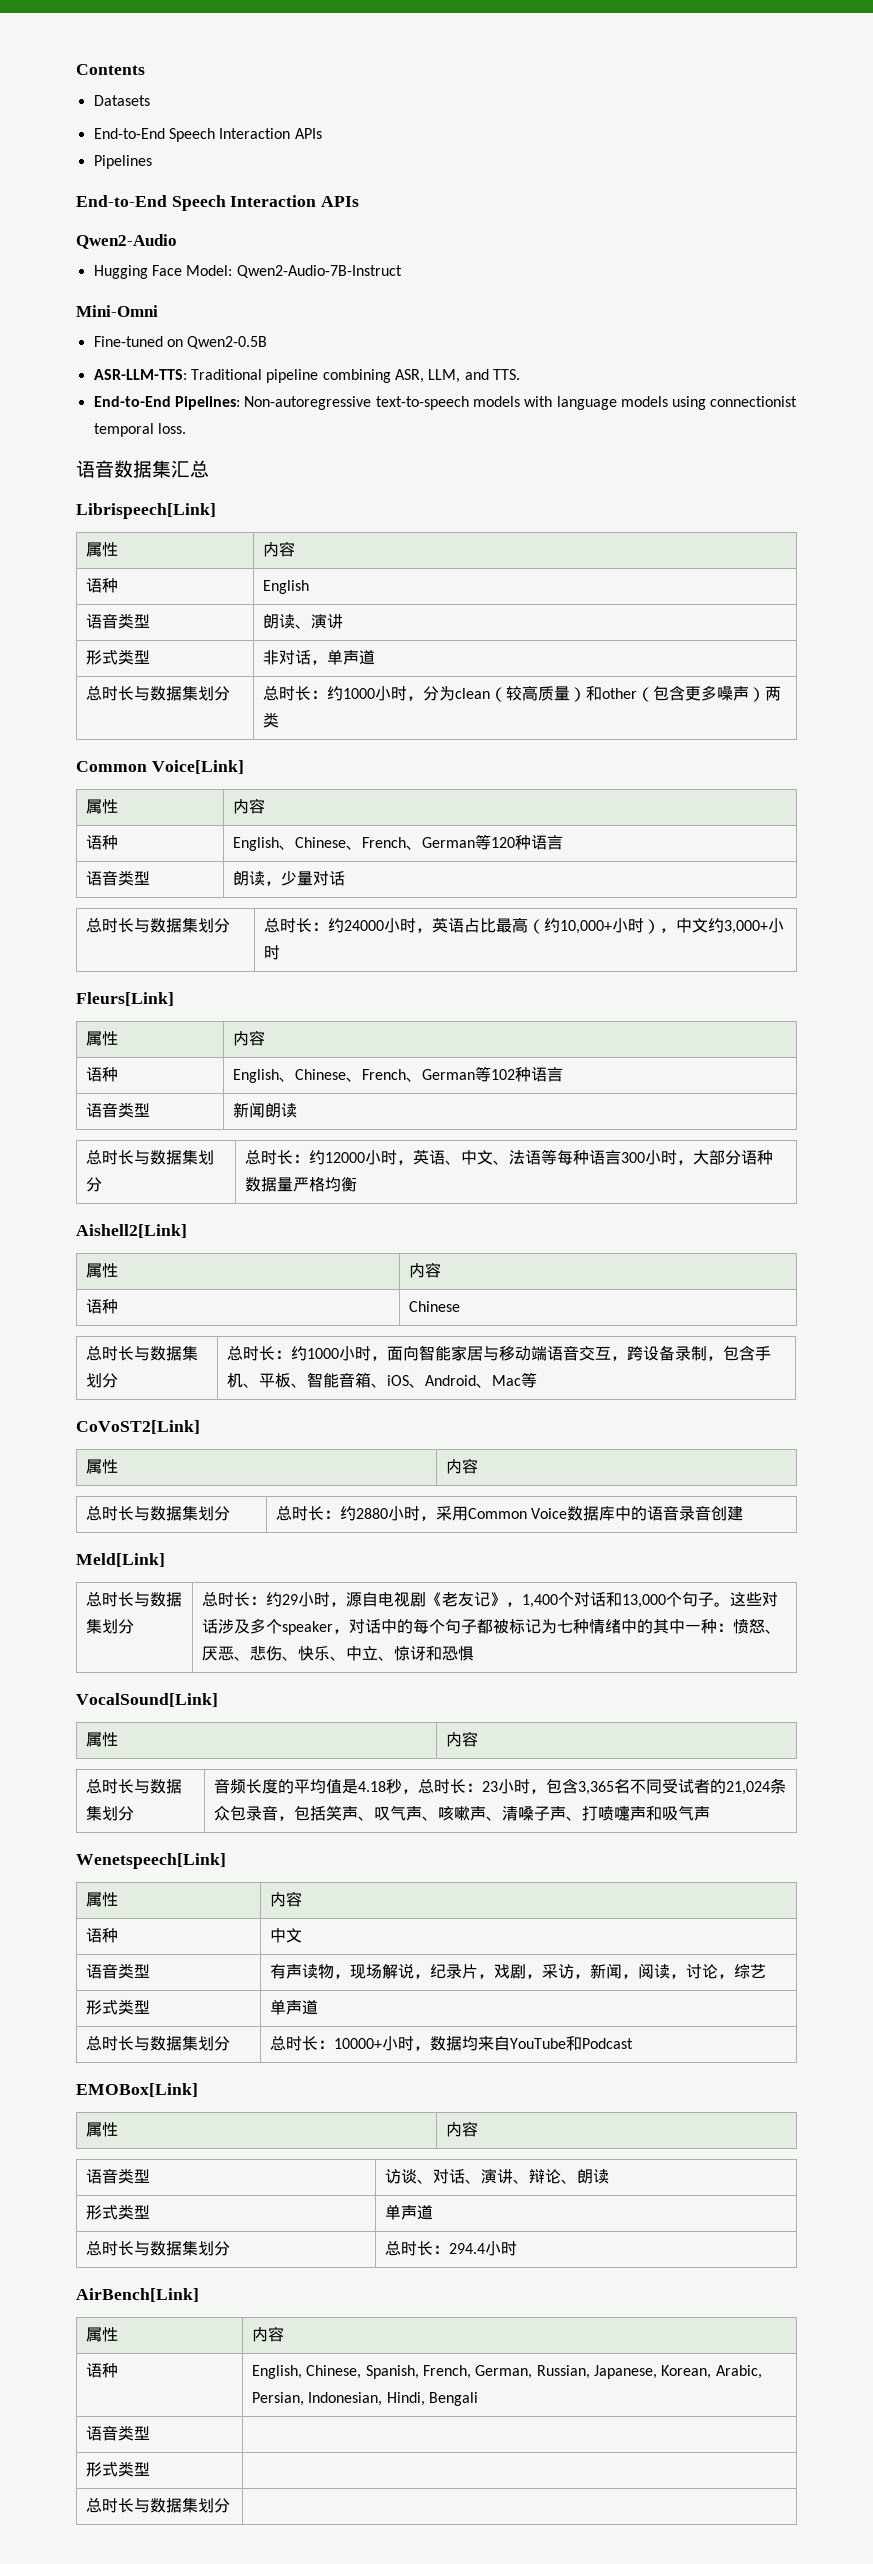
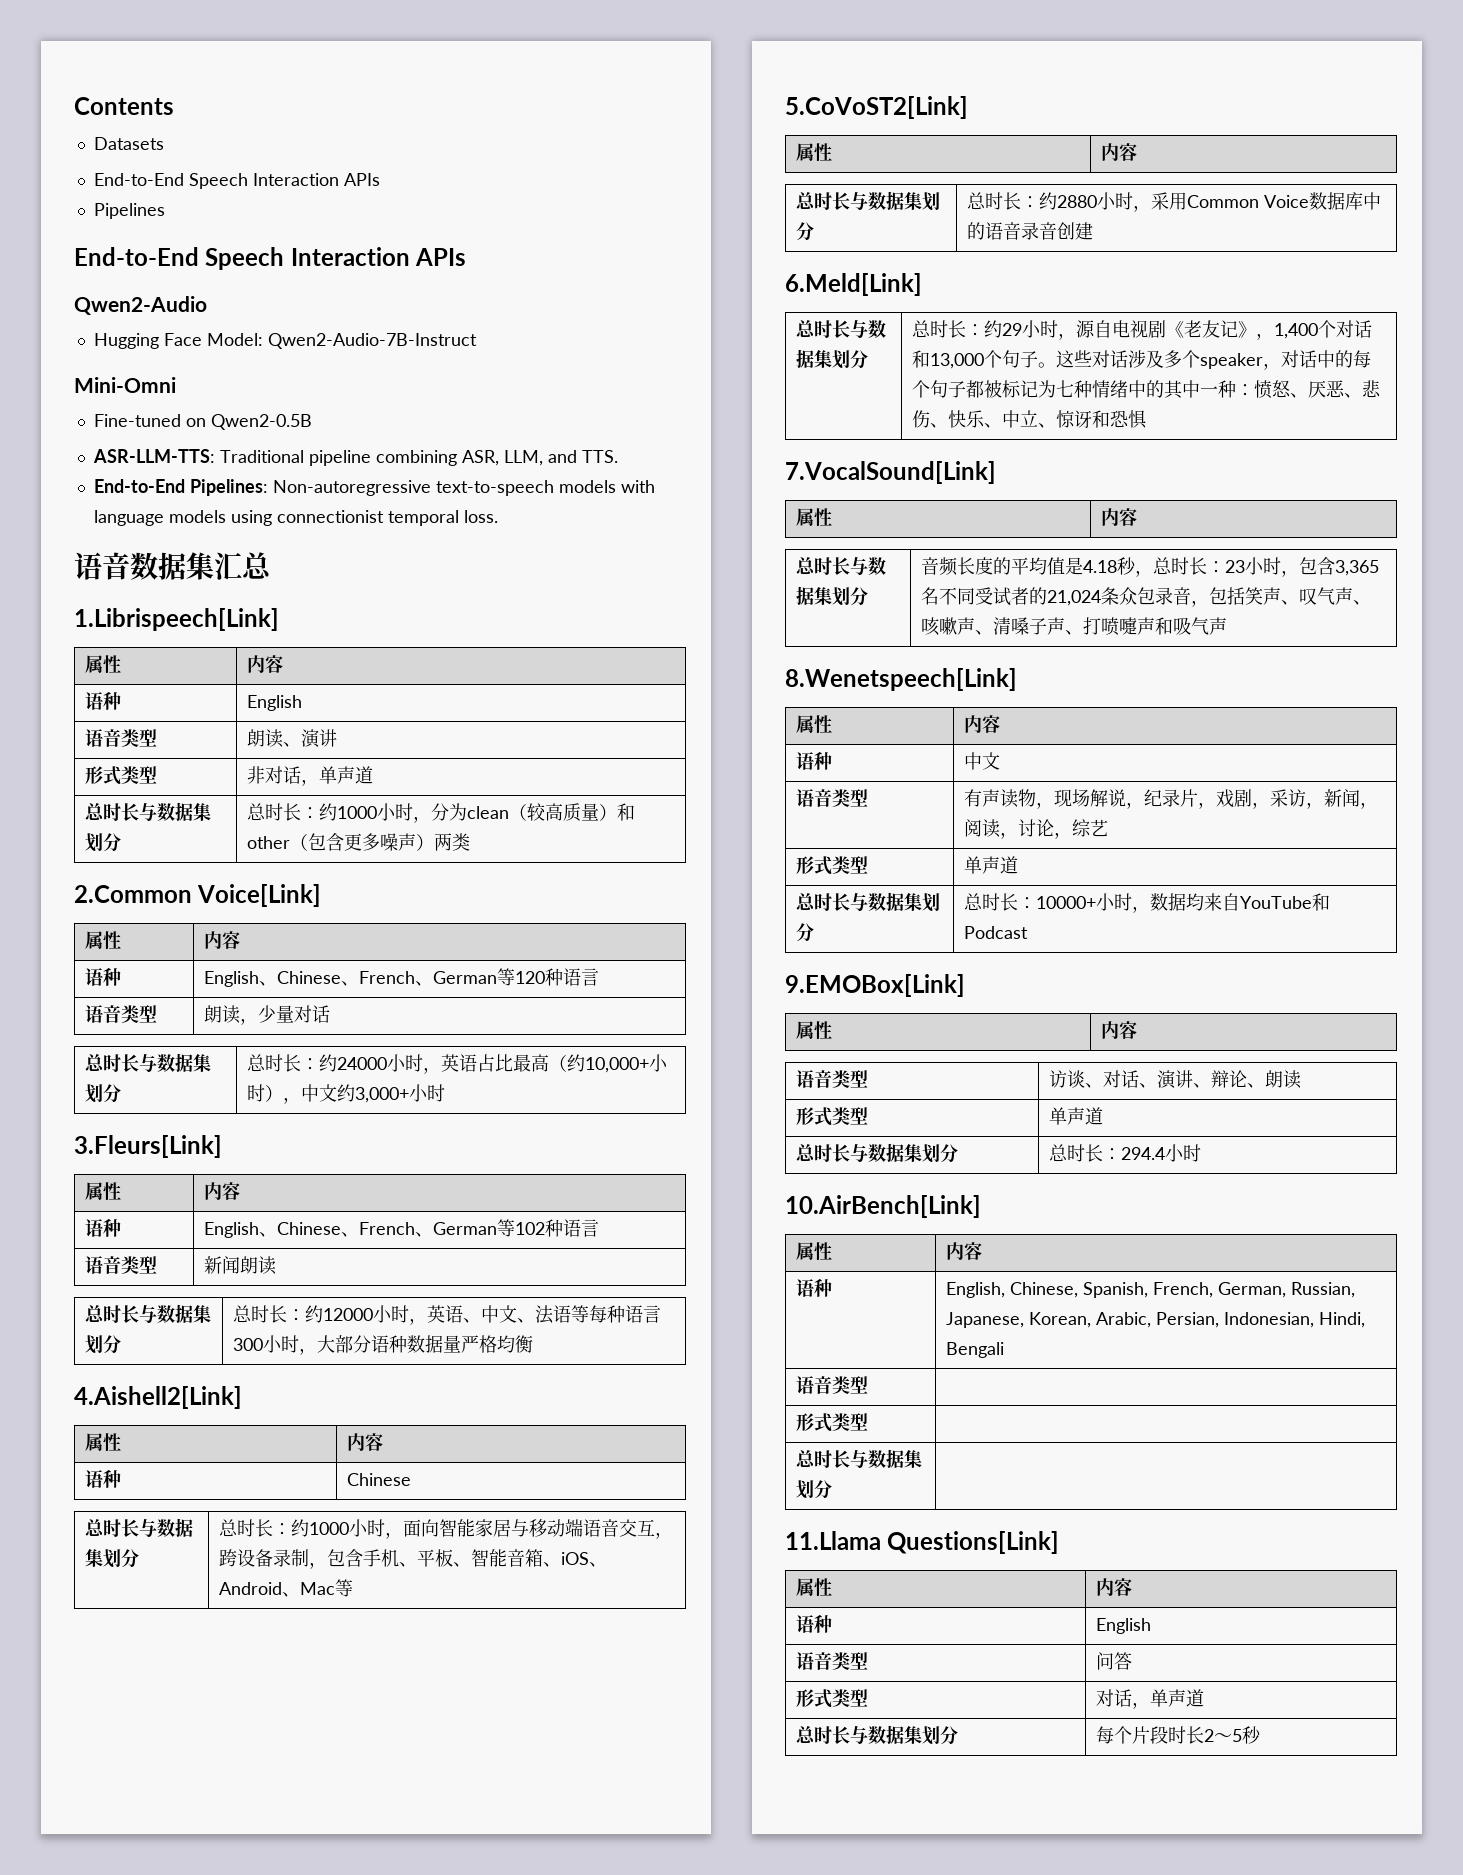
- Librispeech[Link]
+ 1.Librispeech[Link]
- Common Voice[Link]
+ 2.Common Voice[Link]
- Fleurs[Link]
+ 3.Fleurs[Link]
- Aishell2[Link]
+ 4.Aishell2[Link]
- CoVoST2[Link]
+ 5.CoVoST2[Link]
- Meld[Link]
+ 6.Meld[Link]
- VocalSound[Link]
+ 7.VocalSound[Link]
- Wenetspeech[Link]
+ 8.Wenetspeech[Link]
- EMOBox[Link]
+ 9.EMOBox[Link]
- AirBench[Link]
+ 10.AirBench[Link]
+ 11.Llama Questions[Link]
+ 属性 | 内容
+ 语种 | English
+ 语音类型 | 问答
+ 形式类型 | 对话，单声道
+ 总时长与数据集划分 | 每个片段时长2～5秒

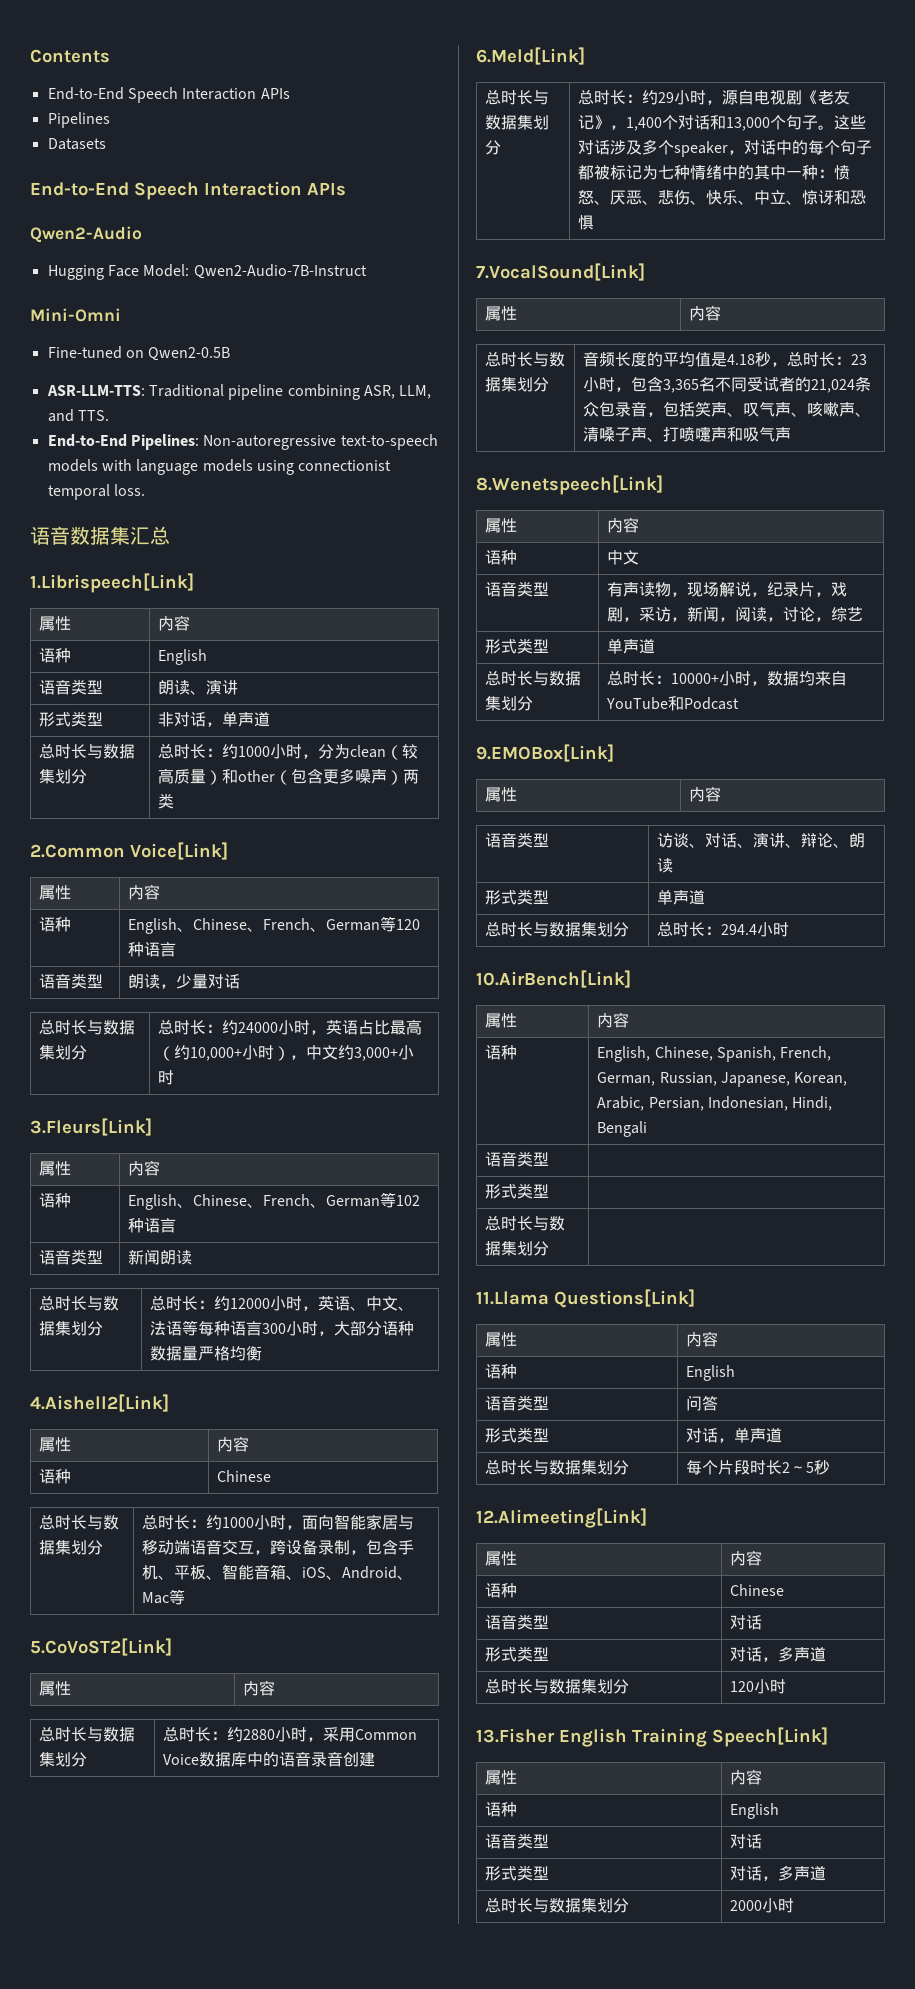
- Datasets
+ Datasets
+ 12.Alimeeting[Link]
+ 属性 | 内容
+ 语种 | Chinese
+ 语音类型 | 对话
+ 形式类型 | 对话，多声道
+ 总时长与数据集划分 | 120小时
+ 13.Fisher English Training Speech[Link]
+ 属性 | 内容
+ 语种 | English
+ 语音类型 | 对话
+ 形式类型 | 对话，多声道
+ 总时长与数据集划分 | 2000小时

